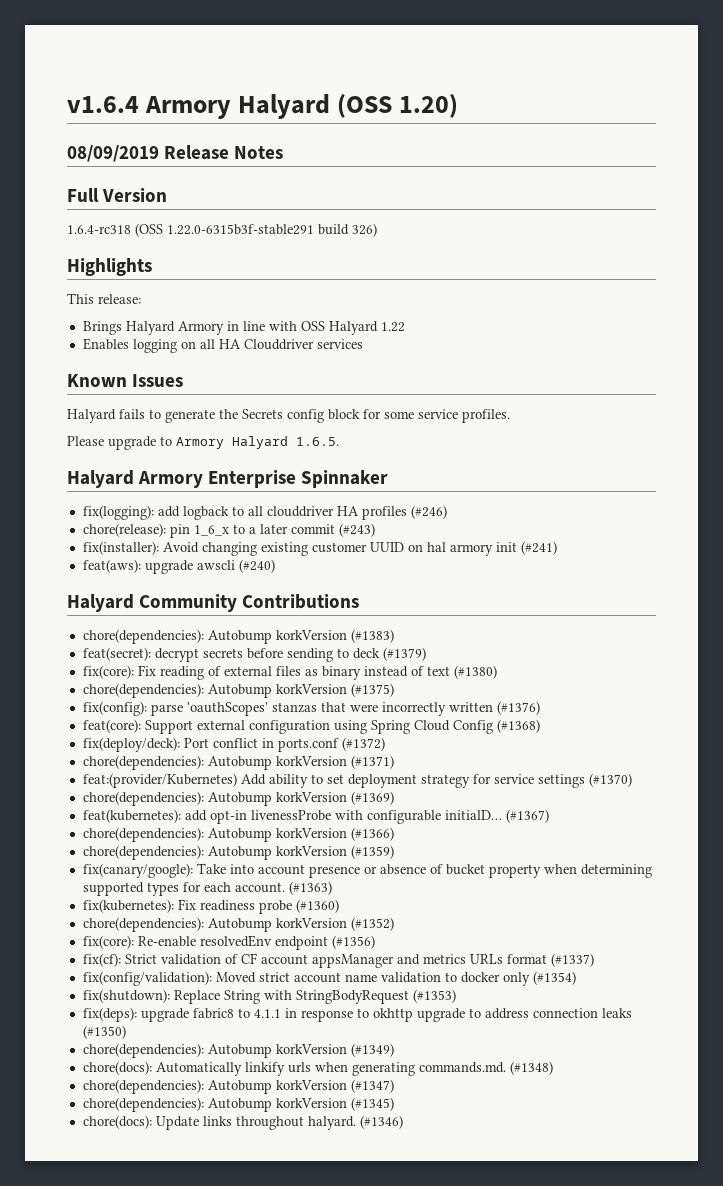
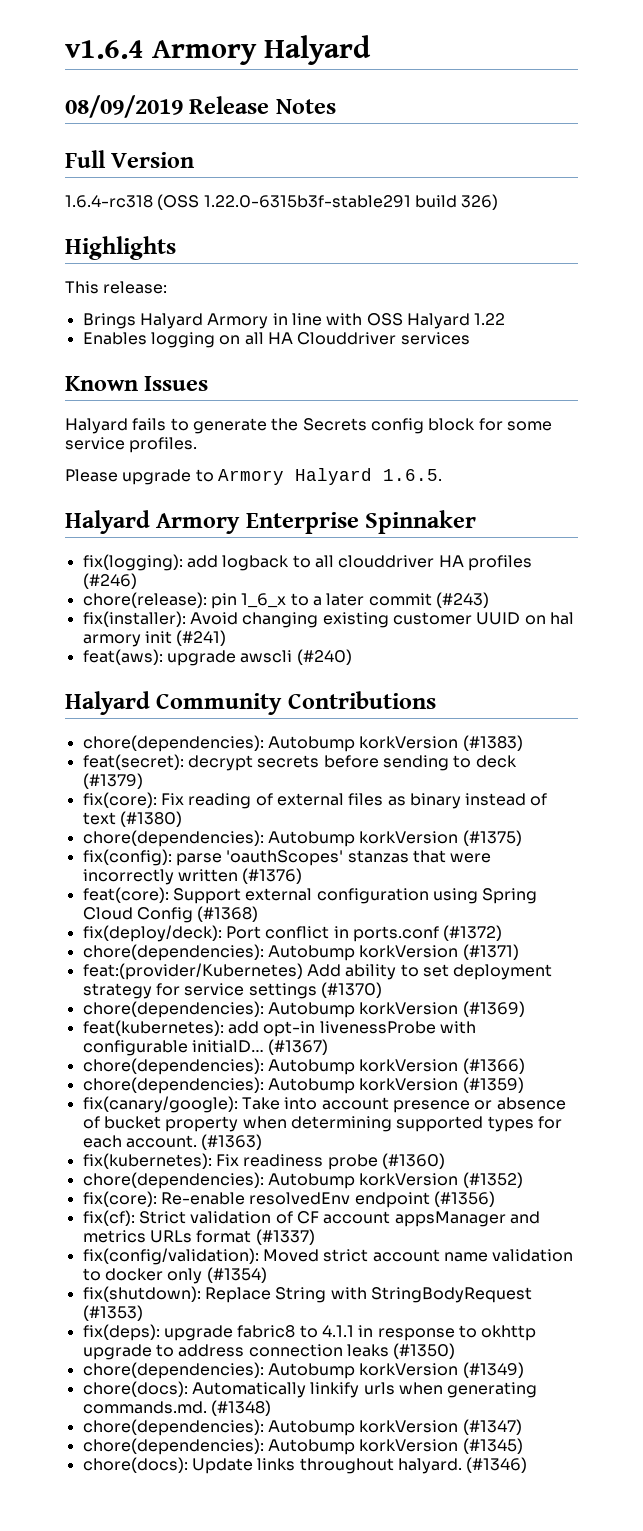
- v1.6.4 Armory Halyard (OSS 1.20)
+ v1.6.4 Armory Halyard

